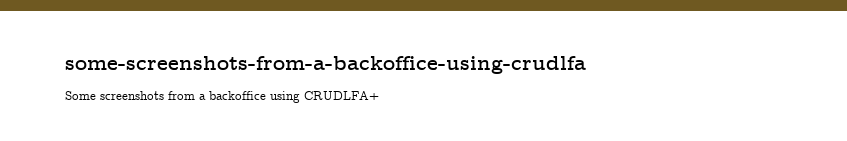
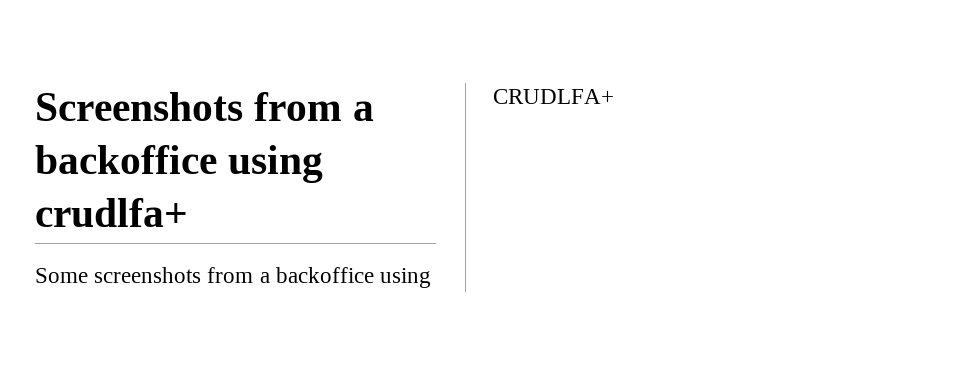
- some-screenshots-from-a-backoffice-using-crudlfa
+ Screenshots from a backoffice using crudlfa+

